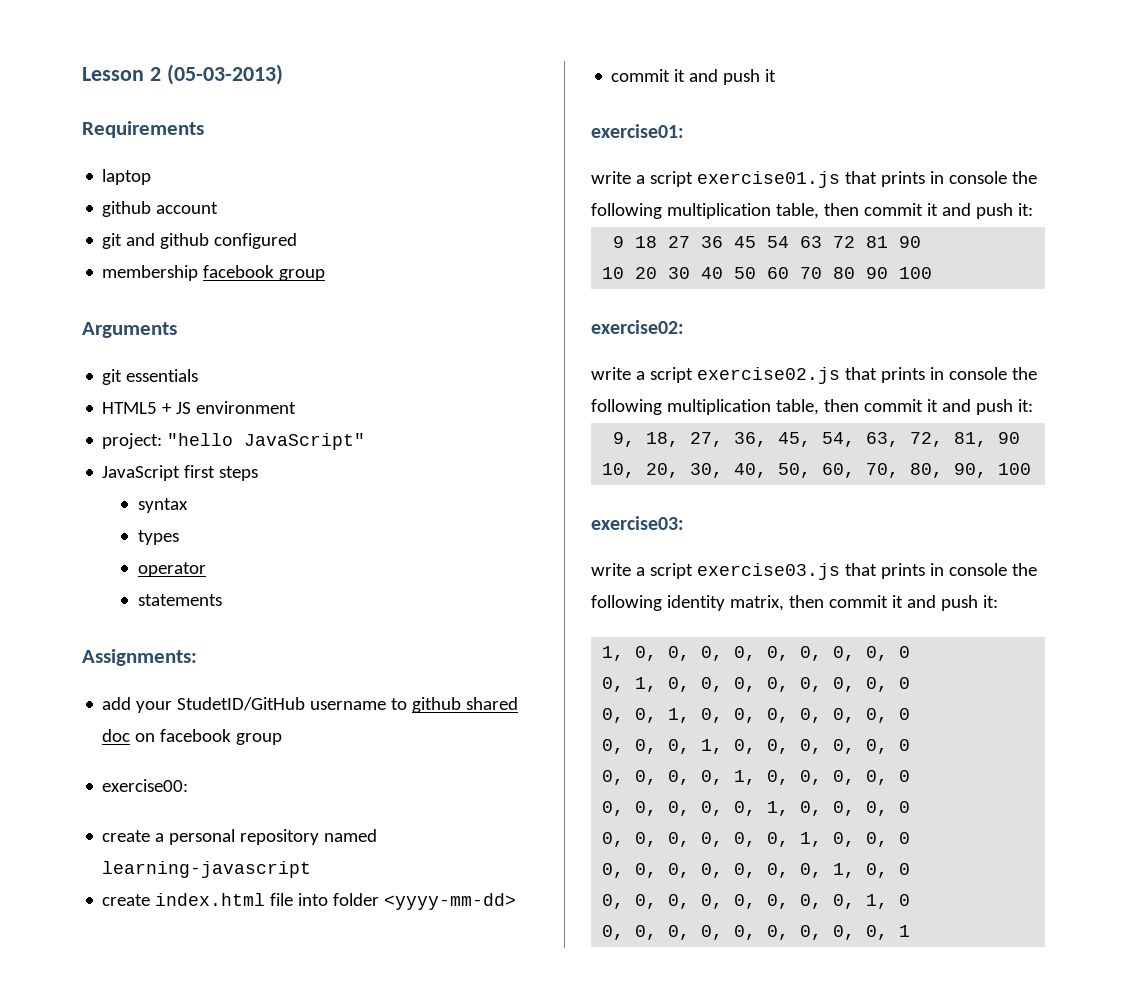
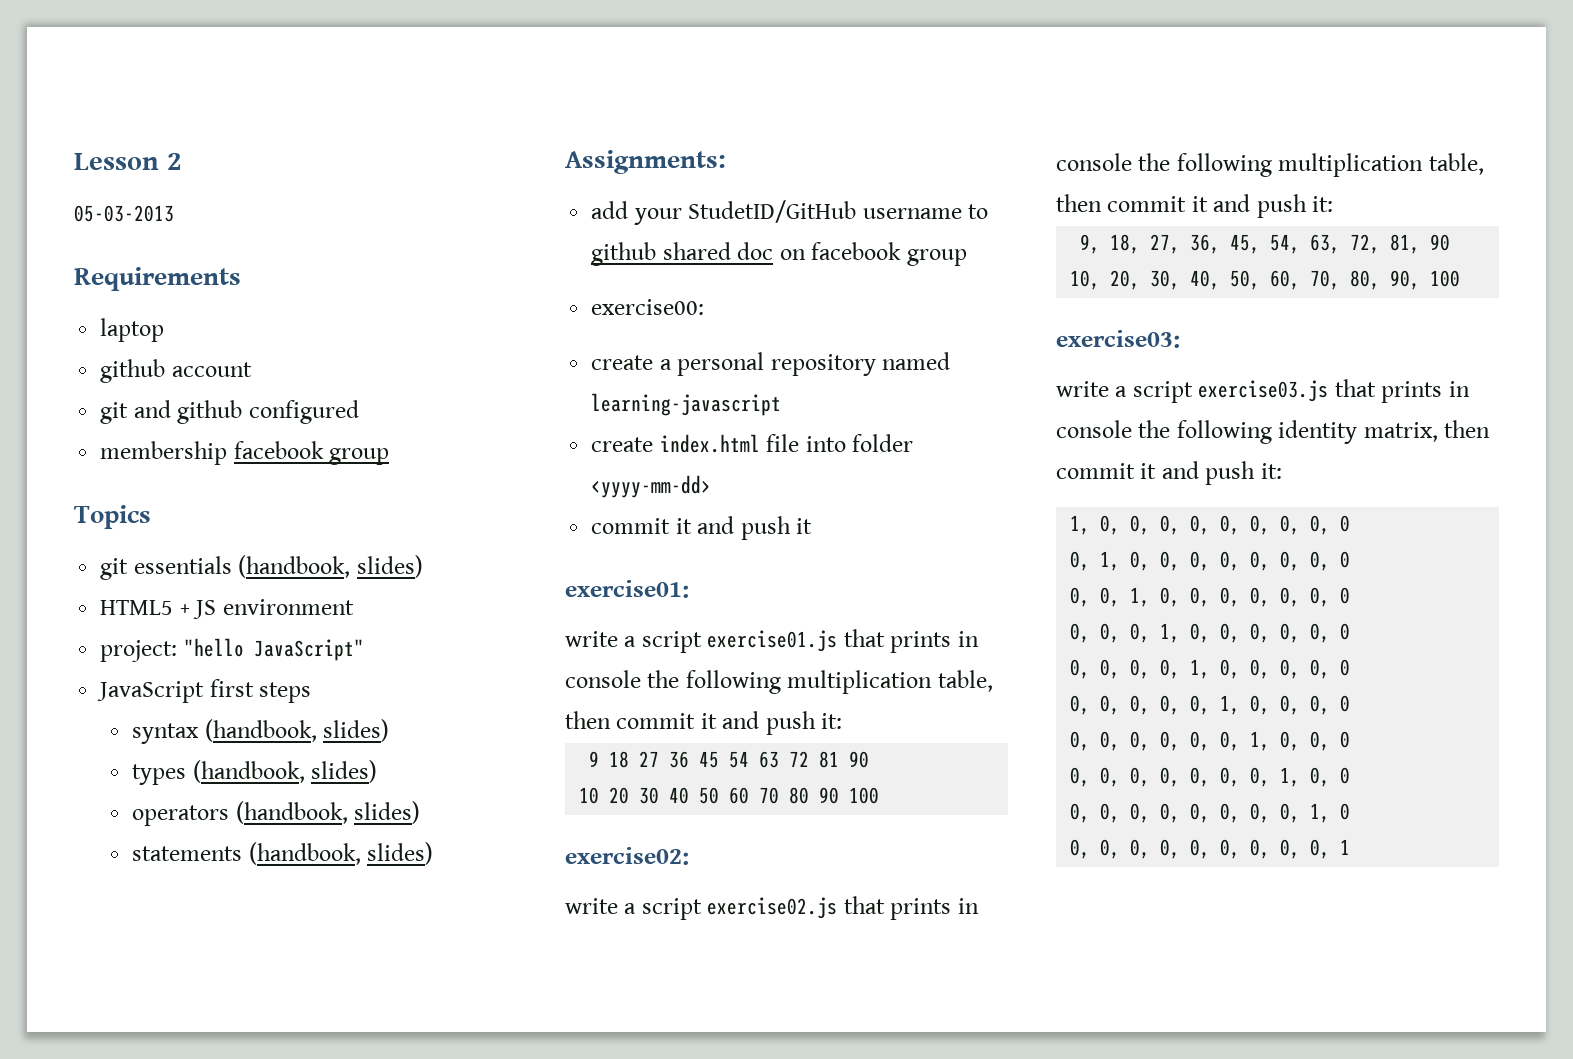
- Lesson 2 (05-03-2013)
+ Lesson 2
+ 05-03-2013
- Arguments
+ Topics
- git essentials
+ git essentials (handbook, slides)
- syntax
+ syntax (handbook, slides)
- types
- operator
+ types (handbook, slides)
+ operators (handbook, slides)
- statements
+ statements (handbook, slides)

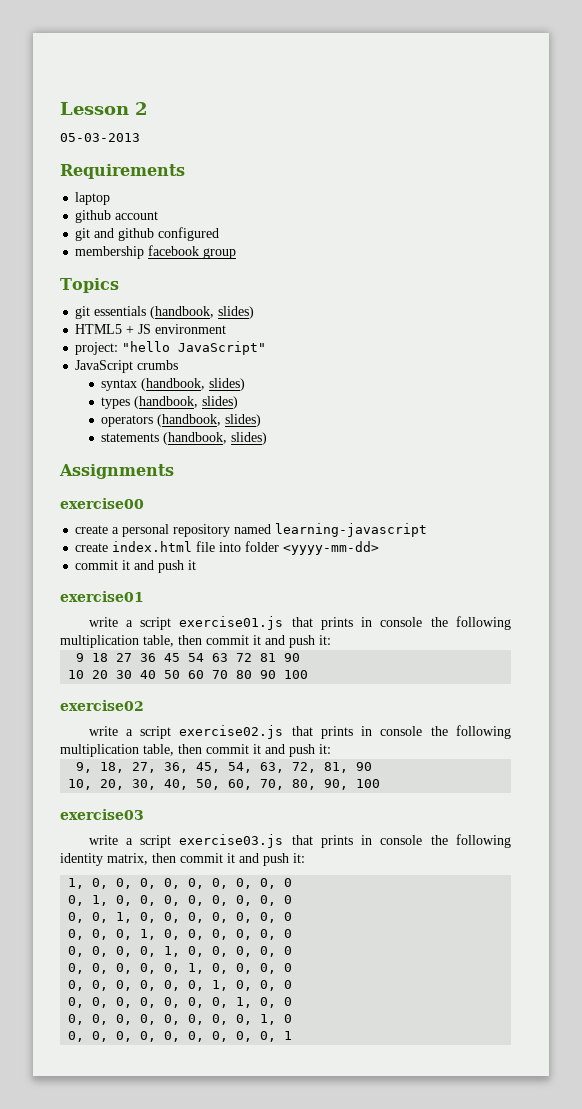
- JavaScript first steps
+ JavaScript crumbs
- Assignments:
- add your StudetID/GitHub username to github shared doc on facebook group
- exercise00:
+ Assignments
+ exercise00
- exercise01:
+ exercise01
- exercise02:
+ exercise02
- exercise03:
+ exercise03

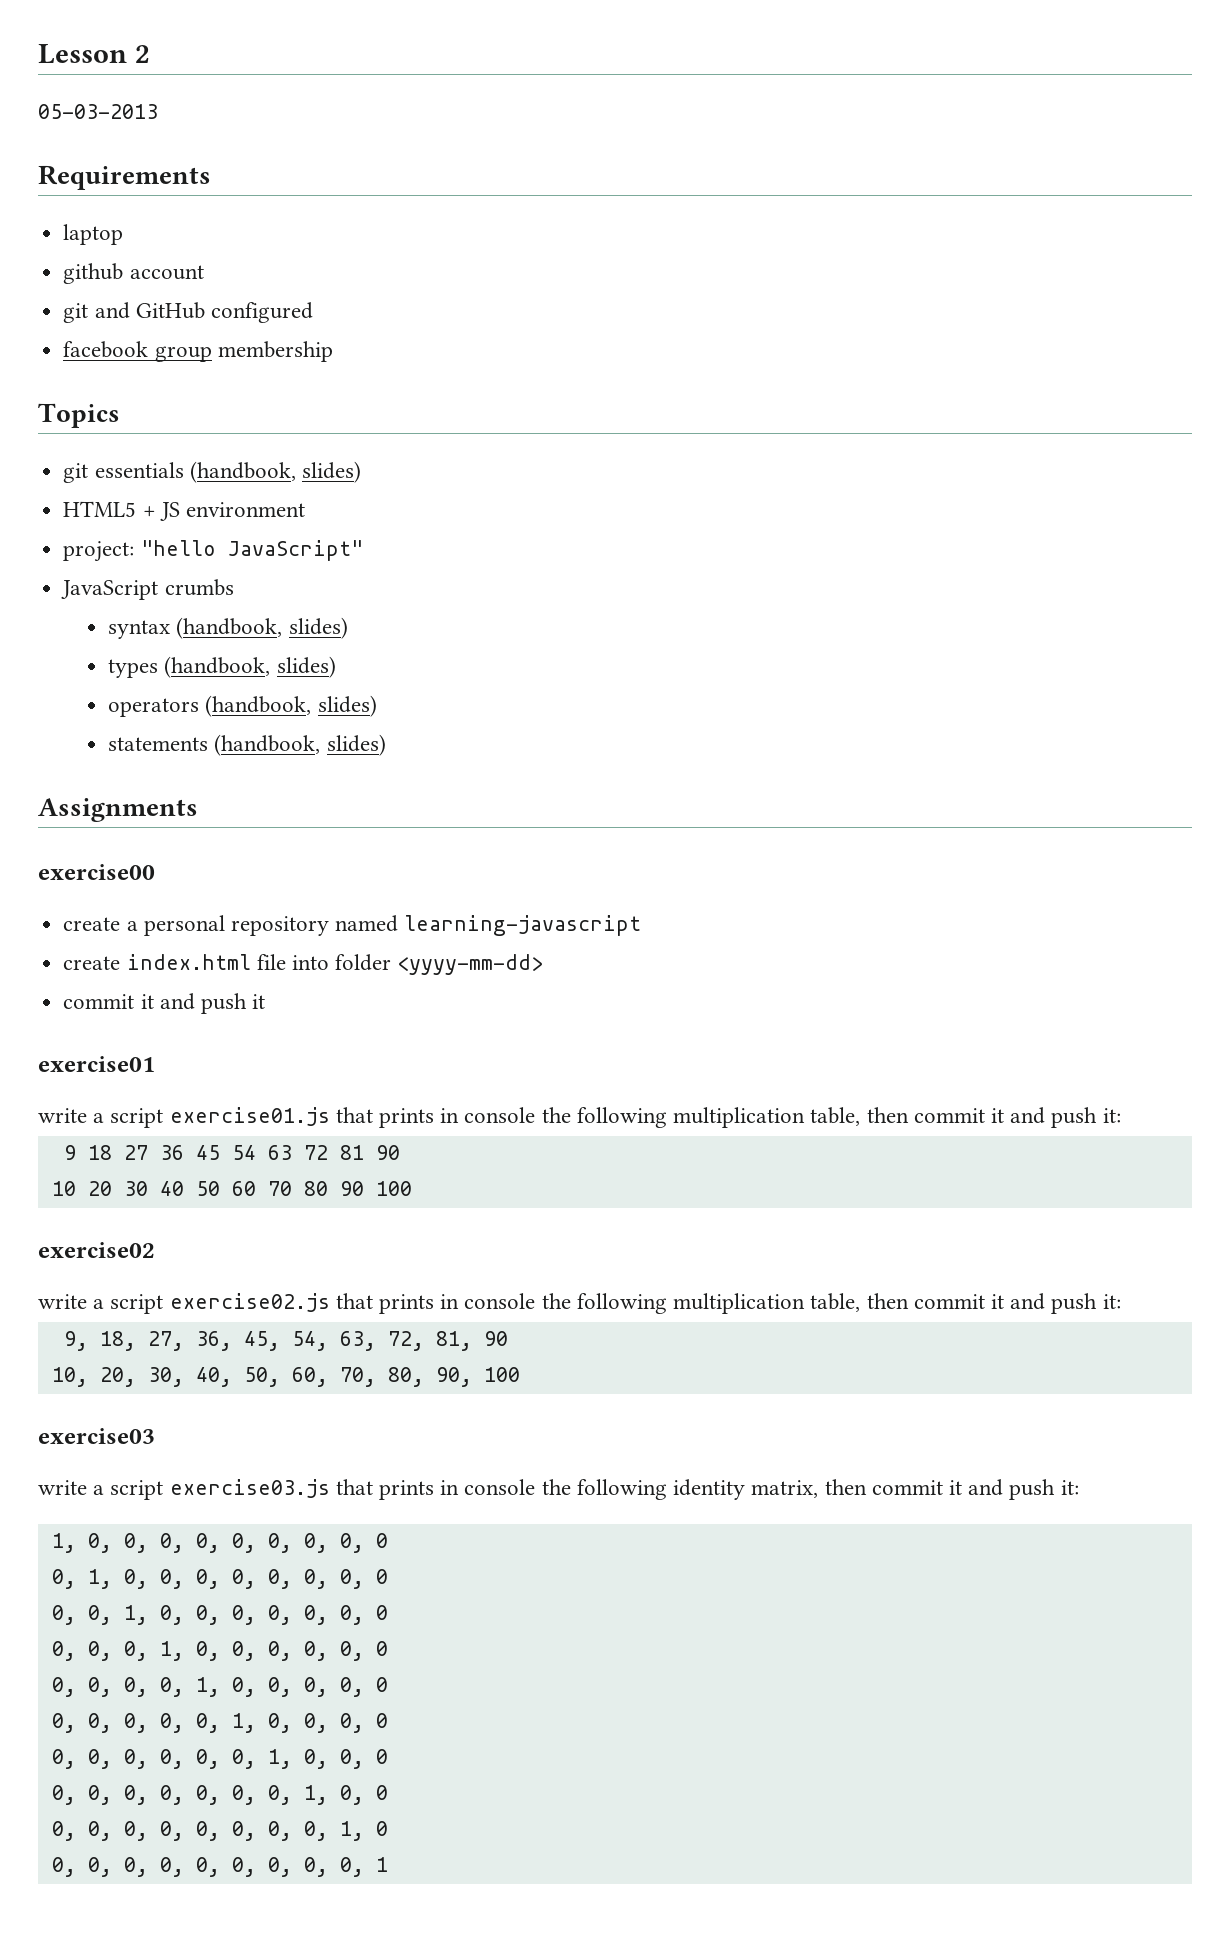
- git and github configured
+ git and GitHub configured
- membership facebook group
+ facebook group membership

